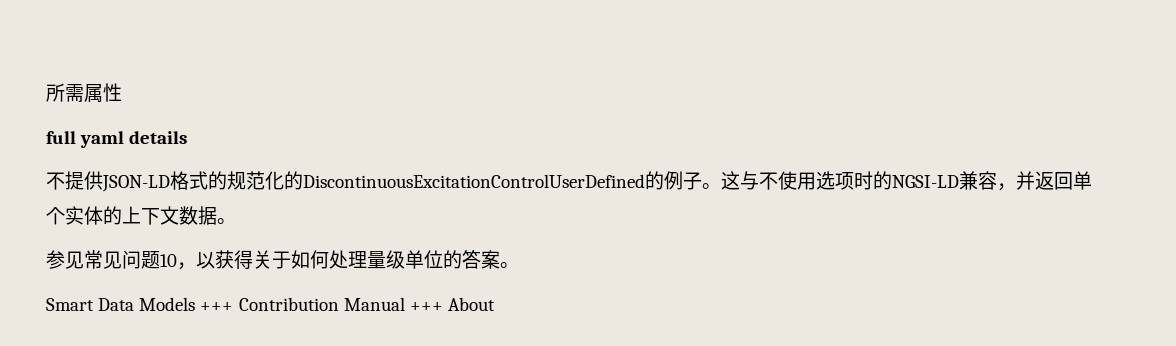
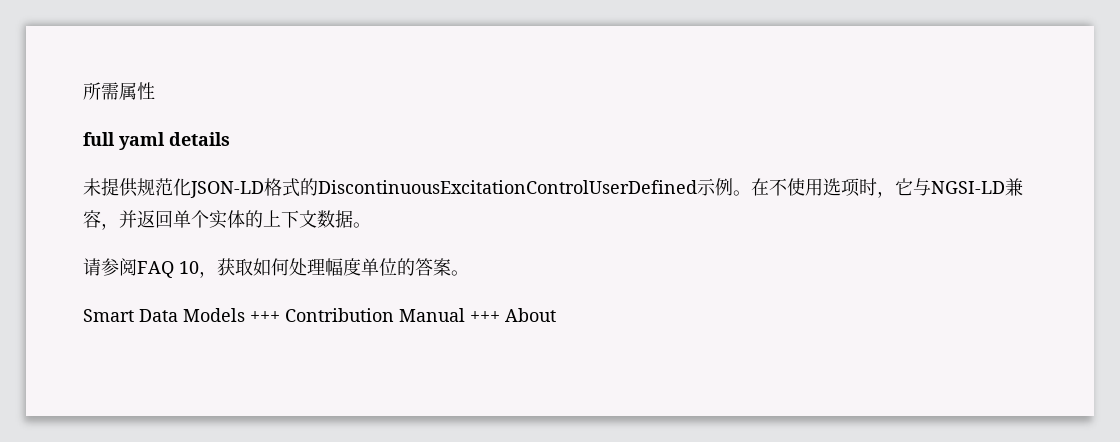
- 不提供JSON-LD格式的规范化的DiscontinuousExcitationControlUserDefined的例子。这与不使用选项时的NGSI-LD兼容，并返回单个实体的上下文数据。
+ 未提供规范化JSON-LD格式的DiscontinuousExcitationControlUserDefined示例。在不使用选项时，它与NGSI-LD兼容，并返回单个实体的上下文数据。
- 参见常见问题10，以获得关于如何处理量级单位的答案。
+ 请参阅FAQ 10，获取如何处理幅度单位的答案。

